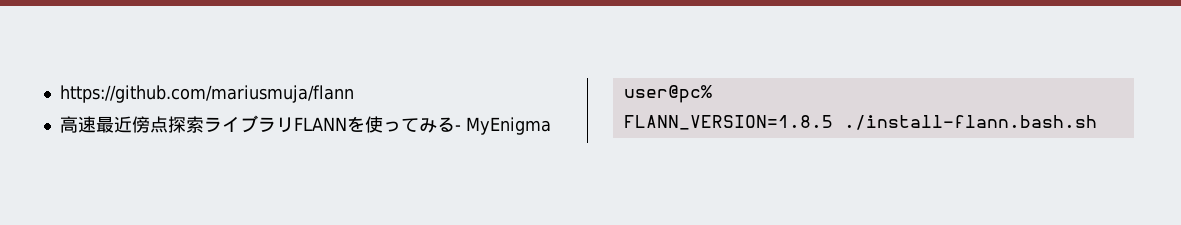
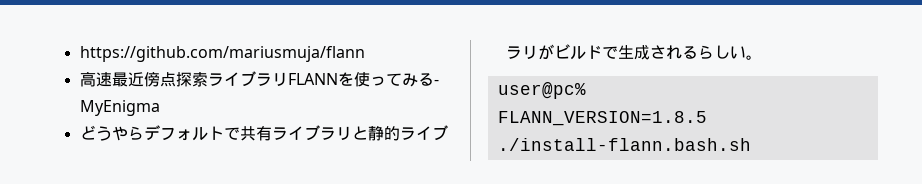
+ どうやらデフォルトで共有ライブラリと静的ライブラリがビルドで生成されるらしい。

